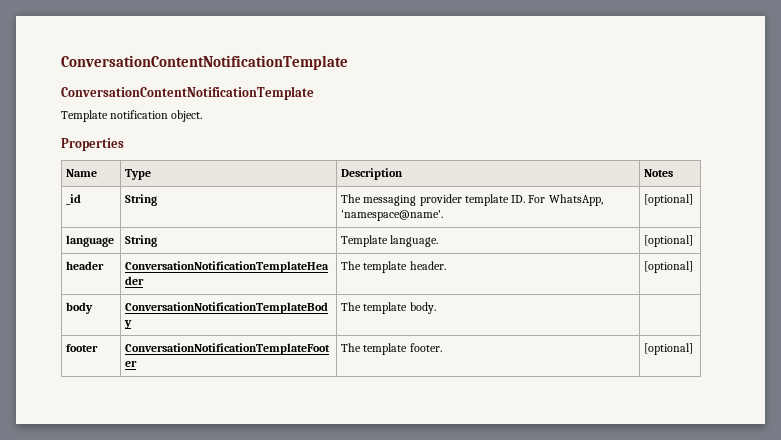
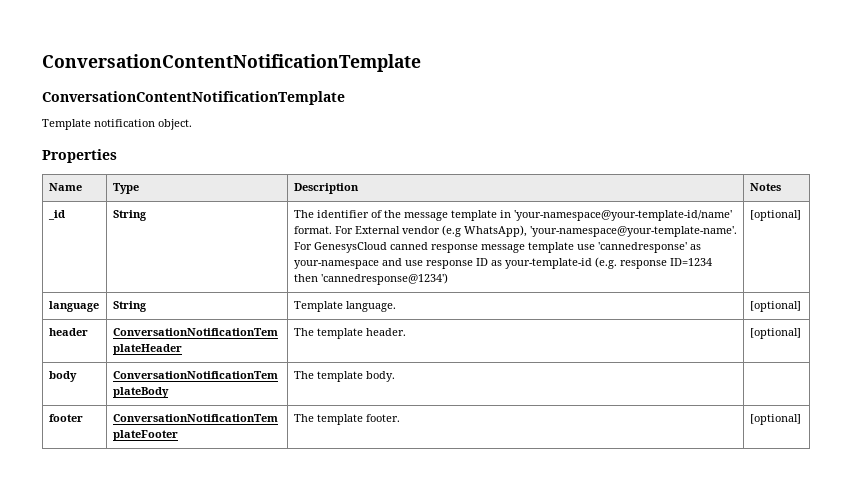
- _id | String | The messaging provider template ID. For WhatsApp, 'namespace@name'. | [optional]
+ _id | String | The identifier of the message template in 'your-namespace@your-template-id/name' format. For External vendor (e.g WhatsApp), 'your-namespace@your-template-name'. For GenesysCloud canned response message template use 'cannedresponse' as your-namespace and use response ID as your-template-id (e.g. response ID=1234 then 'cannedresponse@1234') | [optional]

